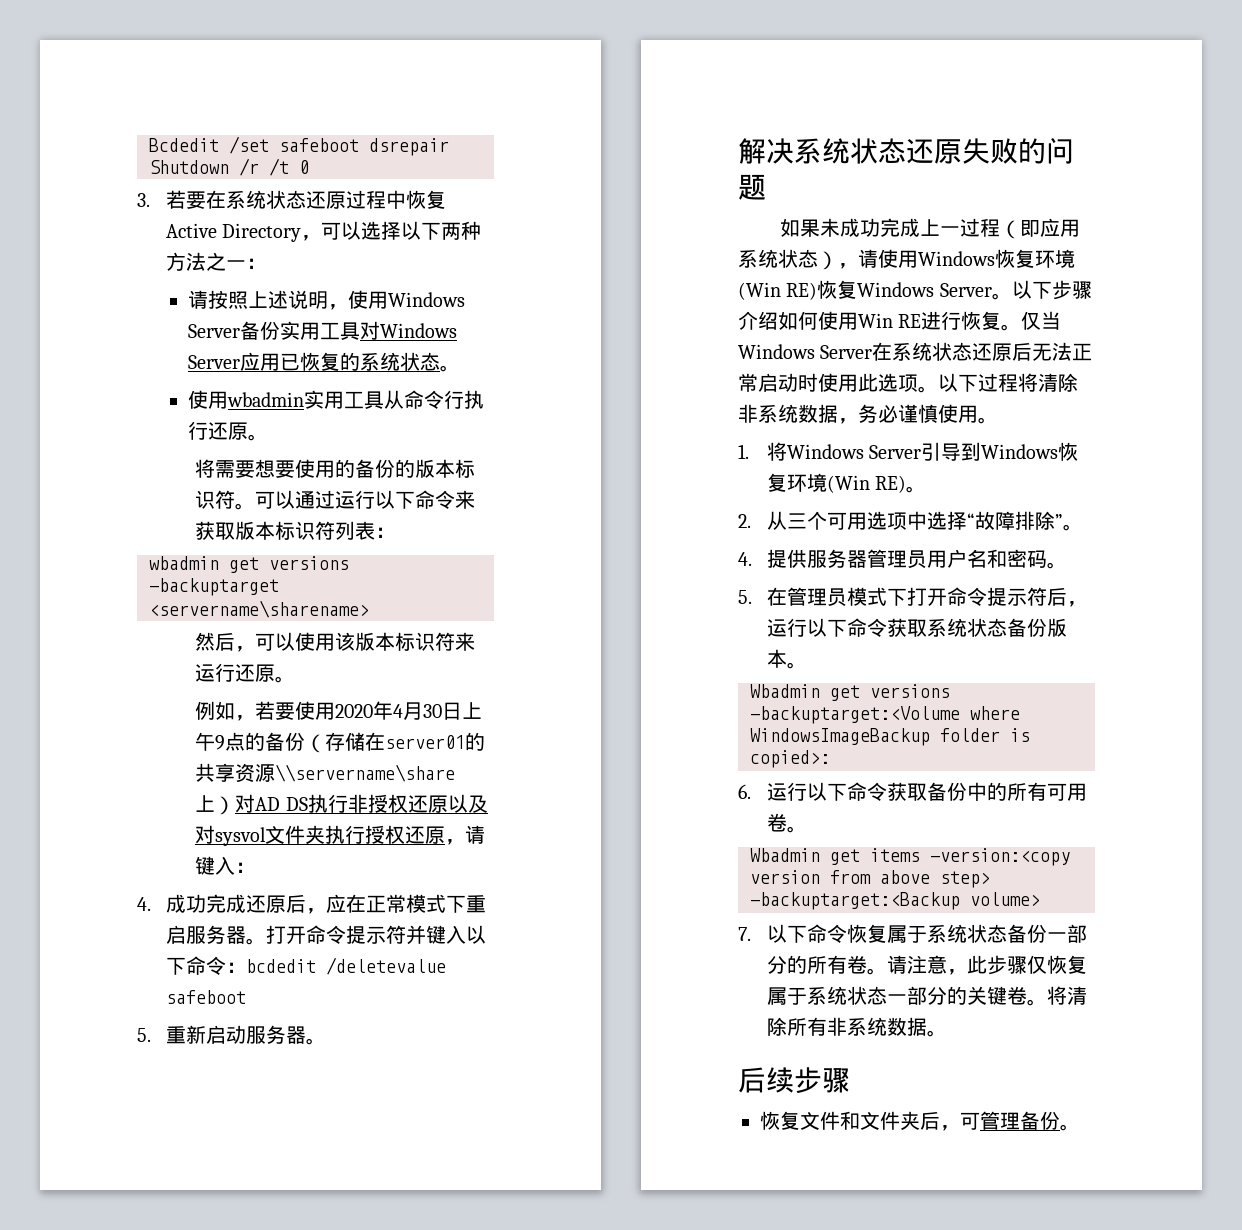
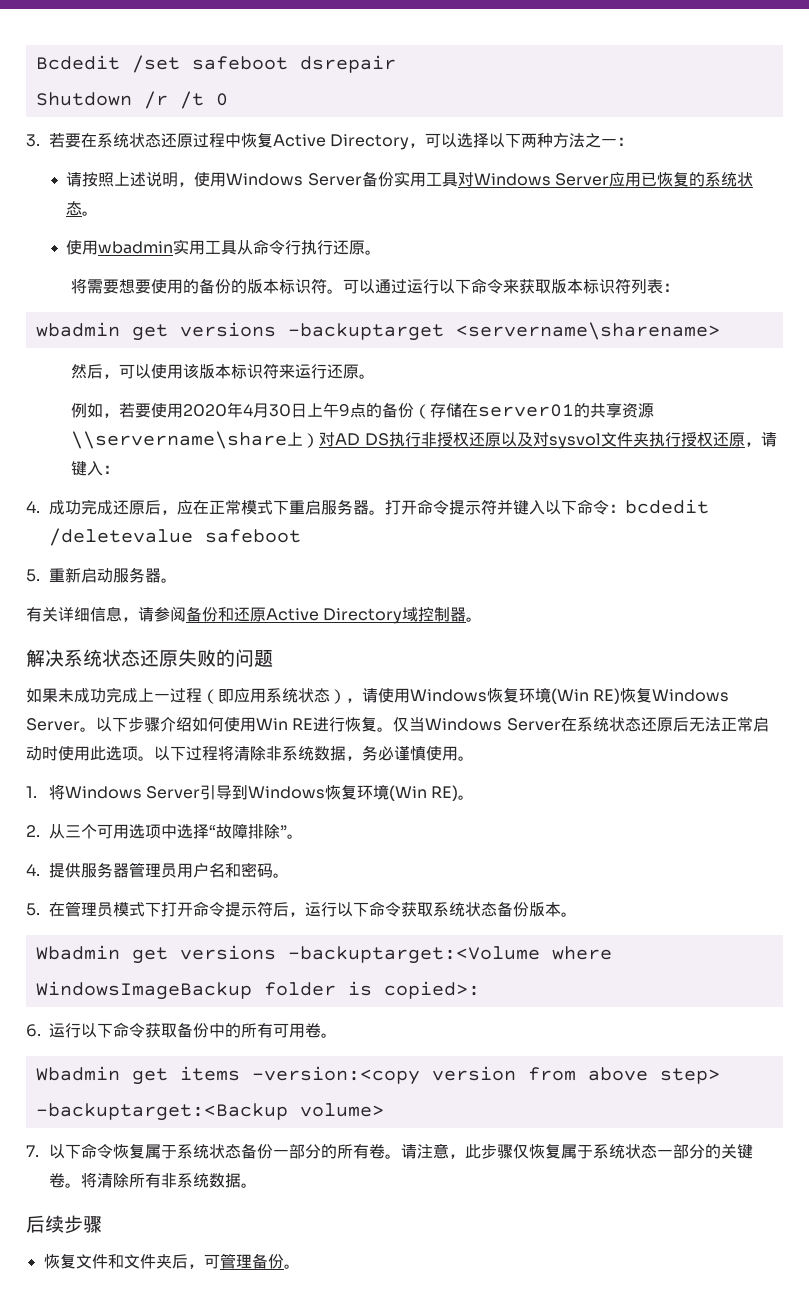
+ 有关详细信息，请参阅备份和还原Active Directory域控制器。

